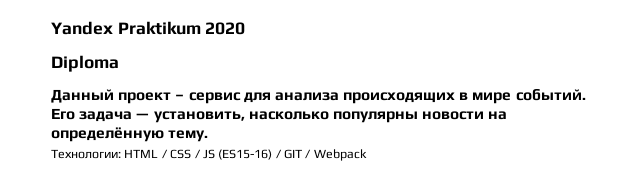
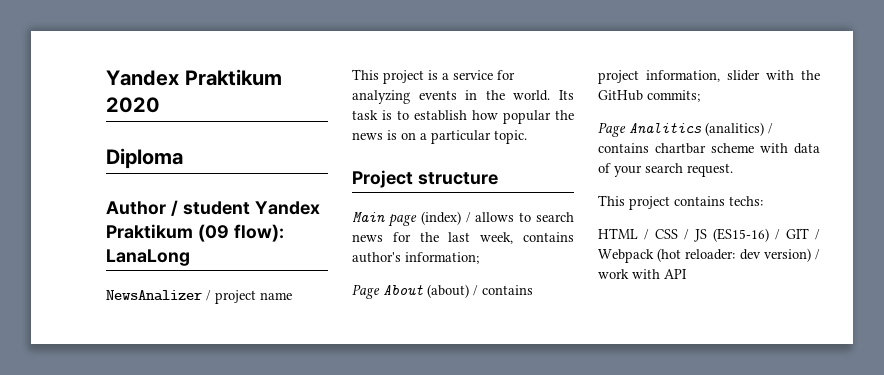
- Данный проект – сервис для анализа происходящих в мире событий. Его задача — установить, насколько популярны новости на определённую тему.
- Технологии: HTML / CSS / JS (ES15-16) / GIT / Webpack
+ Author / student Yandex Praktikum (09 flow): LanaLong
+ NewsAnalizer / project name
+ This project is a service for analyzing events in the world. Its task is to establish how popular the news is on a particular topic.
+ Project structure
+ Main page (index) / allows to search news for the last week, contains author's information;
+ Page About (about) / contains project information, slider with the GitHub commits;
+ Page Analitics (analitics) / contains chartbar scheme with data of your search request.
+ This project contains techs:
+ HTML / CSS / JS (ES15-16) / GIT / Webpack (hot reloader: dev version) / work with API

